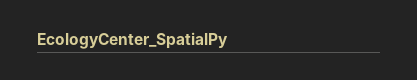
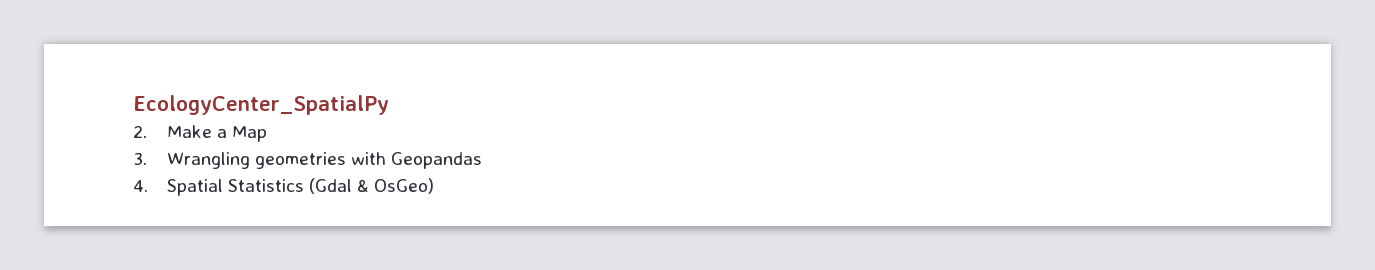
+ 2. Make a Map
+ 3. Wrangling geometries with Geopandas
+ 4. Spatial Statistics (Gdal & OsGeo)

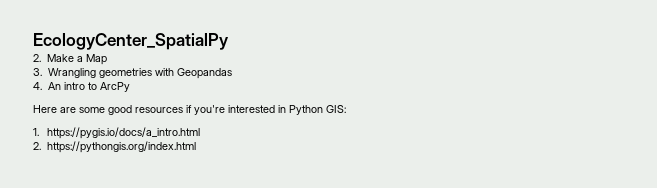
- 4. Spatial Statistics (Gdal & OsGeo)
+ 4. An intro to ArcPy
+ Here are some good resources if you're interested in Python GIS:
+ 1. https://pygis.io/docs/a_intro.html
+ 2. https://pythongis.org/index.html

